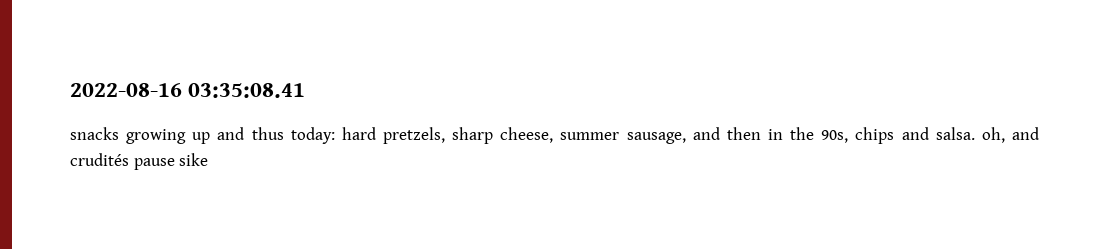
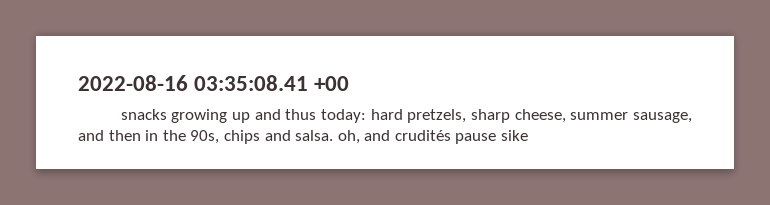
- 2022-08-16 03:35:08.41
+ 2022-08-16 03:35:08.41 +00

